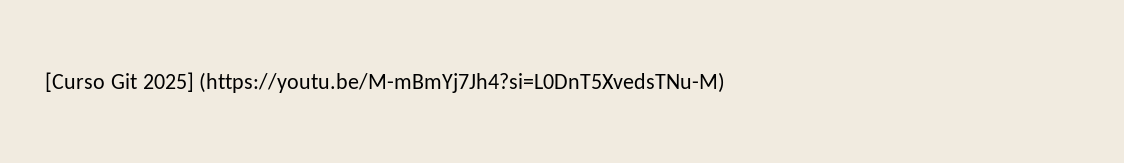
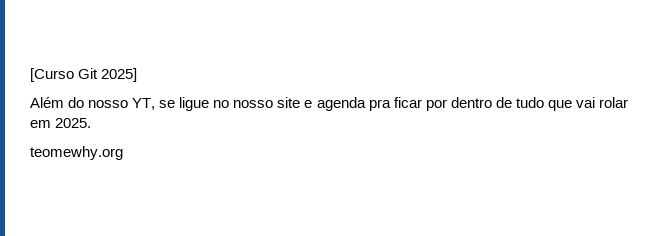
- [Curso Git 2025] (https://youtu.be/M-mBmYj7Jh4?si=L0DnT5XvedsTNu-M)
+ [Curso Git 2025]
+ Além do nosso YT, se ligue no nosso site e agenda pra ficar por dentro de tudo que vai rolar em 2025.
+ teomewhy.org

